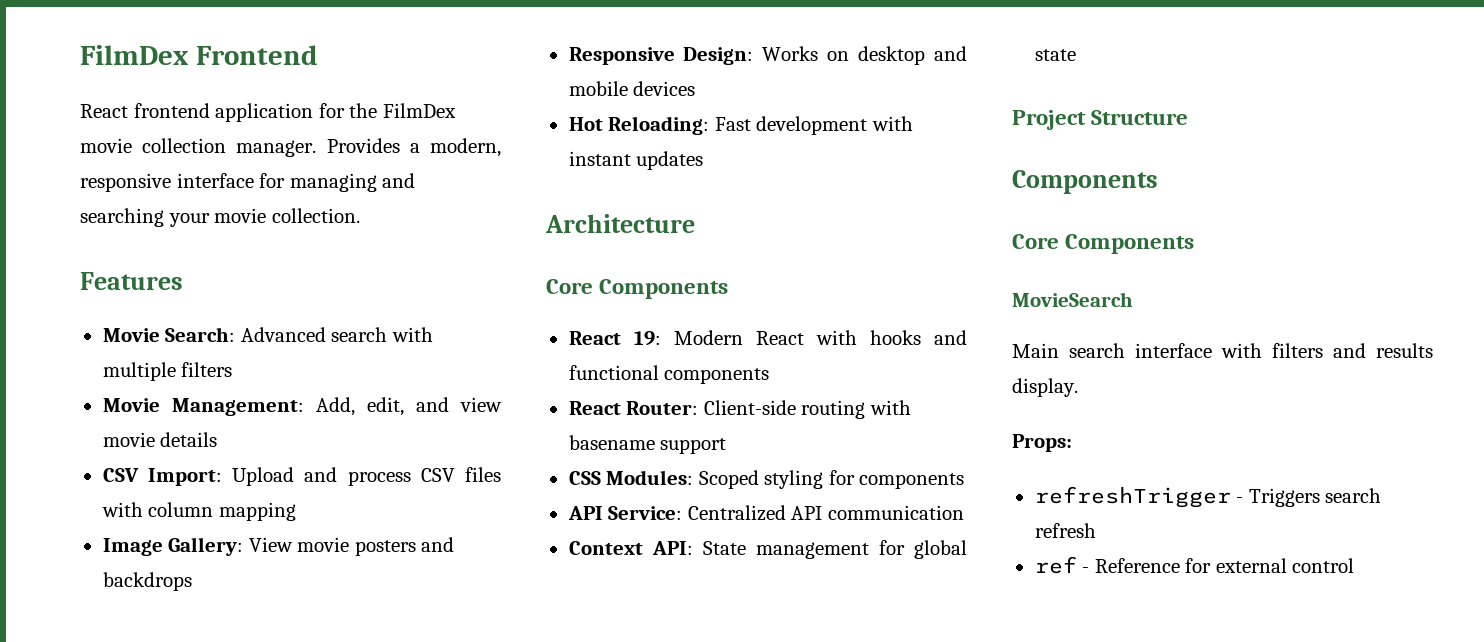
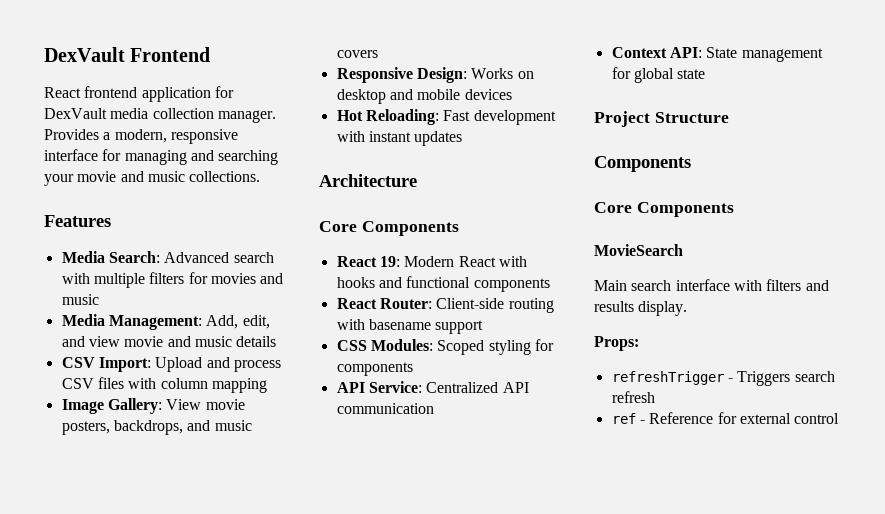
- FilmDex Frontend
+ DexVault Frontend
- React frontend application for the FilmDex movie collection manager.
+ React frontend application for DexVault media collection manager.
- Provides a modern, responsive interface for managing and searching your movie collection.
+ Provides a modern, responsive interface for managing and searching your movie and music collections.
- Movie Search: Advanced search with multiple filters
- Movie Management: Add, edit, and view movie details
+ Media Search: Advanced search with multiple filters for movies and music
+ Media Management: Add, edit, and view movie and music details
- Image Gallery: View movie posters and backdrops
+ Image Gallery: View movie posters, backdrops, and music covers

